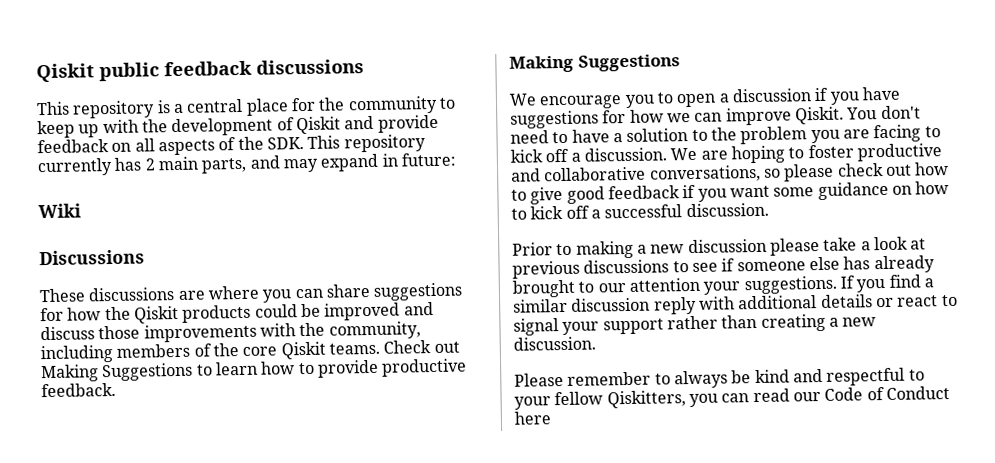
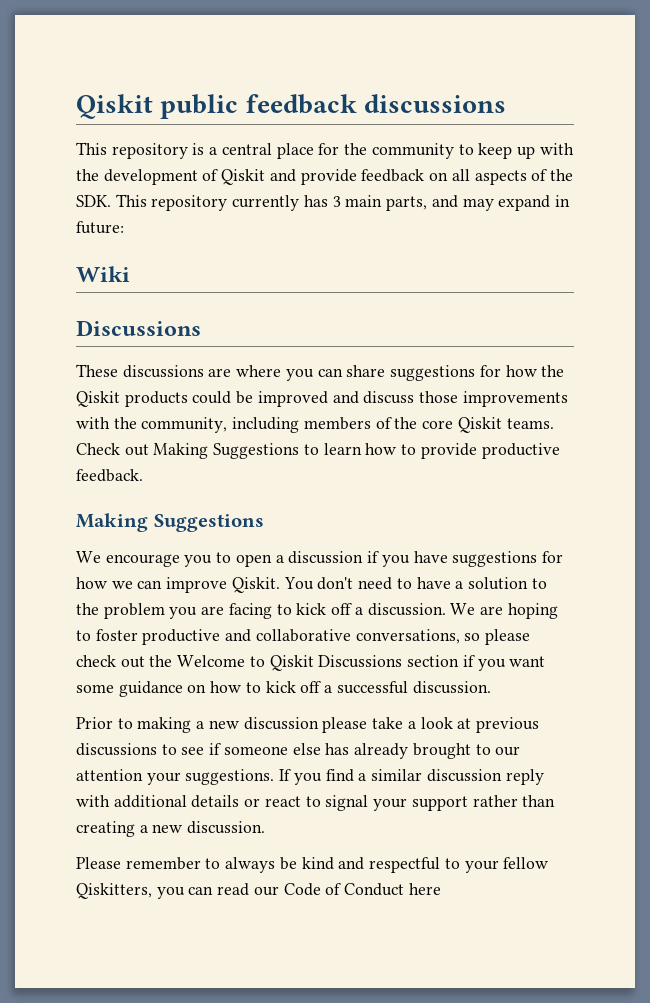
- This repository is a central place for the community to keep up with the development of Qiskit and provide feedback on all aspects of the SDK. This repository currently has 2 main parts, and may expand in future:
+ This repository is a central place for the community to keep up with the development of Qiskit and provide feedback on all aspects of the SDK. This repository currently has 3 main parts, and may expand in future:
- We are hoping to foster productive and collaborative conversations, so please check out how to give good feedback if you want some guidance on how to kick off a successful discussion.
+ We are hoping to foster productive and collaborative conversations, so please check out the Welcome to Qiskit Discussions section if you want some guidance on how to kick off a successful discussion.

